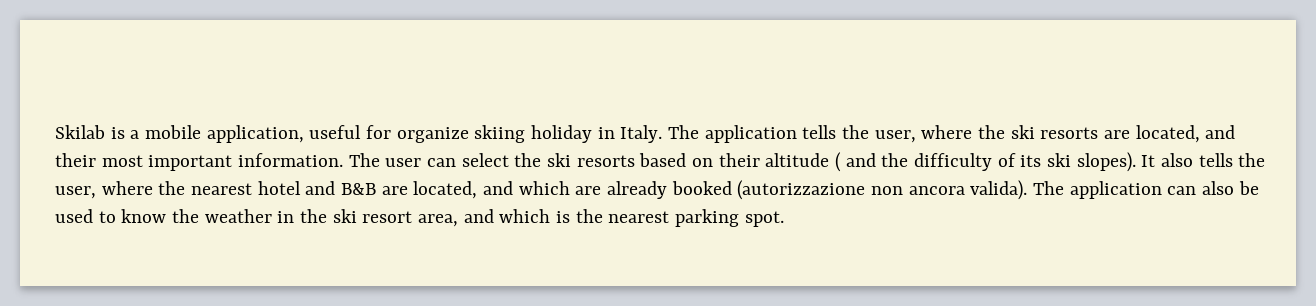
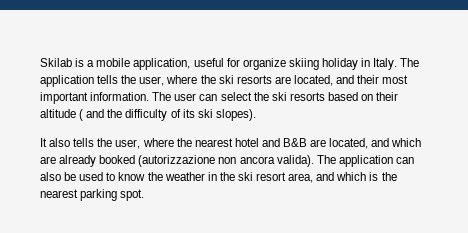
- The user can select the ski resorts based on their altitude ( and the difficulty of its ski slopes). It also tells the user, where the nearest hotel and B&B are located, and which are already booked (autorizzazione non ancora valida).
+ The user can select the ski resorts based on their altitude ( and the difficulty of its ski slopes).
+ It also tells the user, where the nearest hotel and B&B are located, and which are already booked (autorizzazione non ancora valida).

